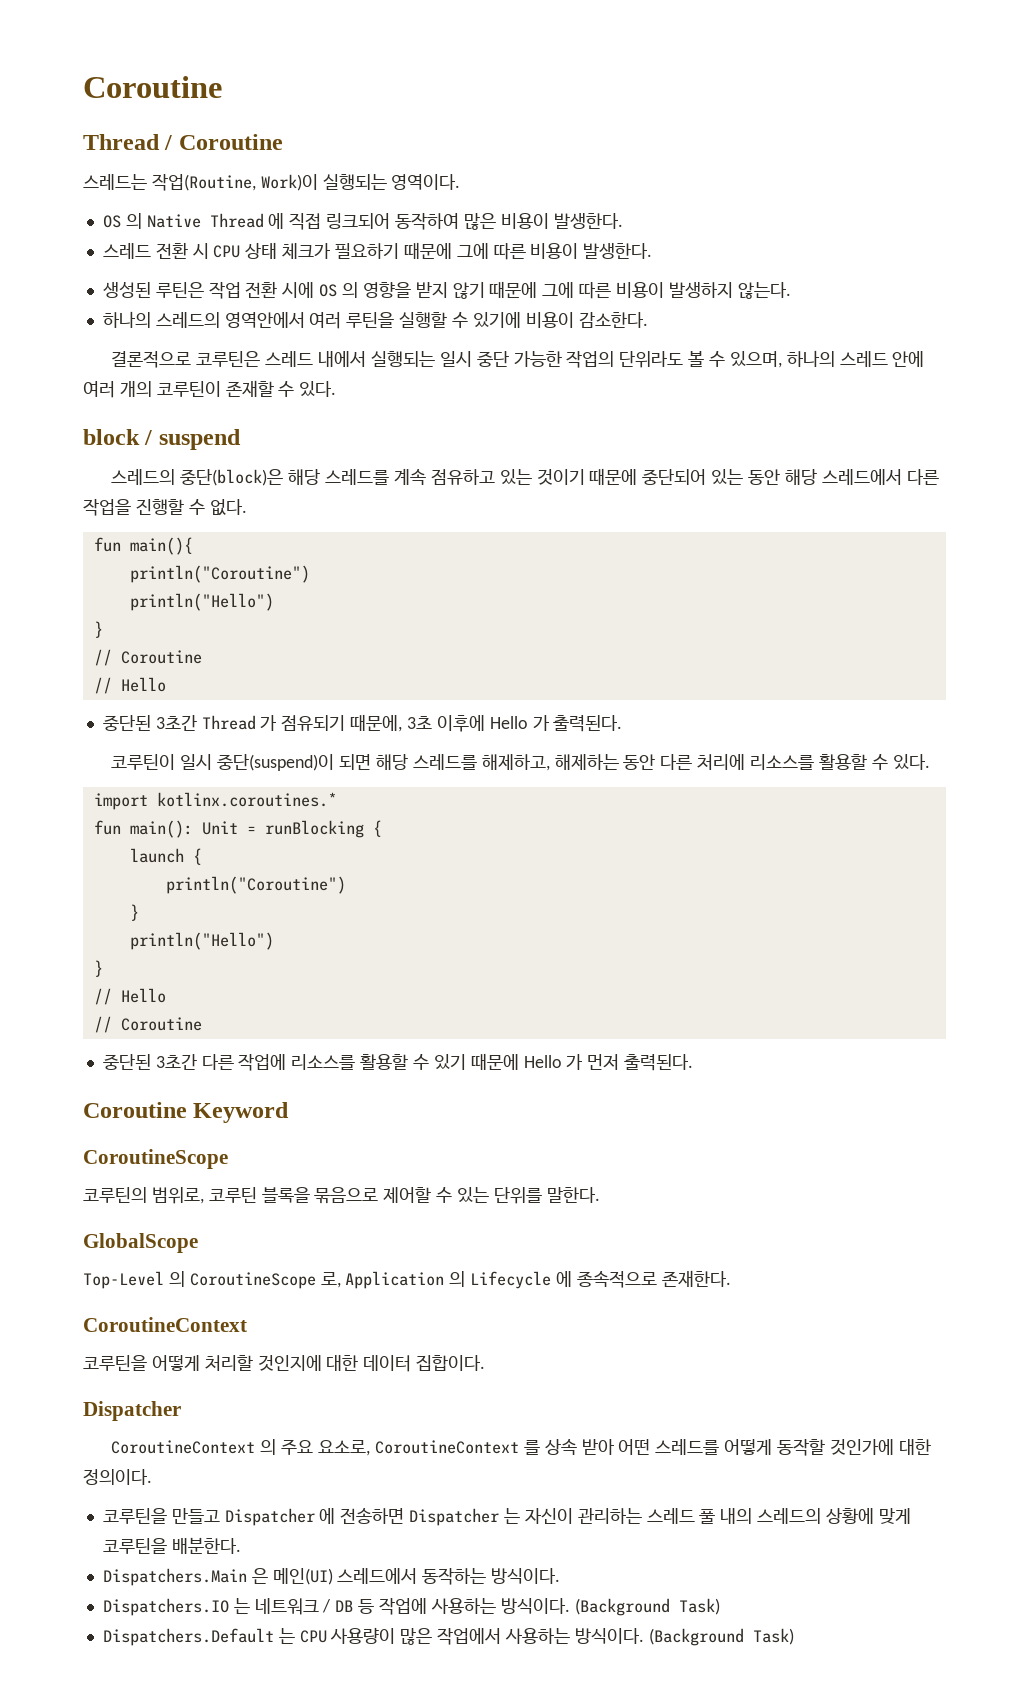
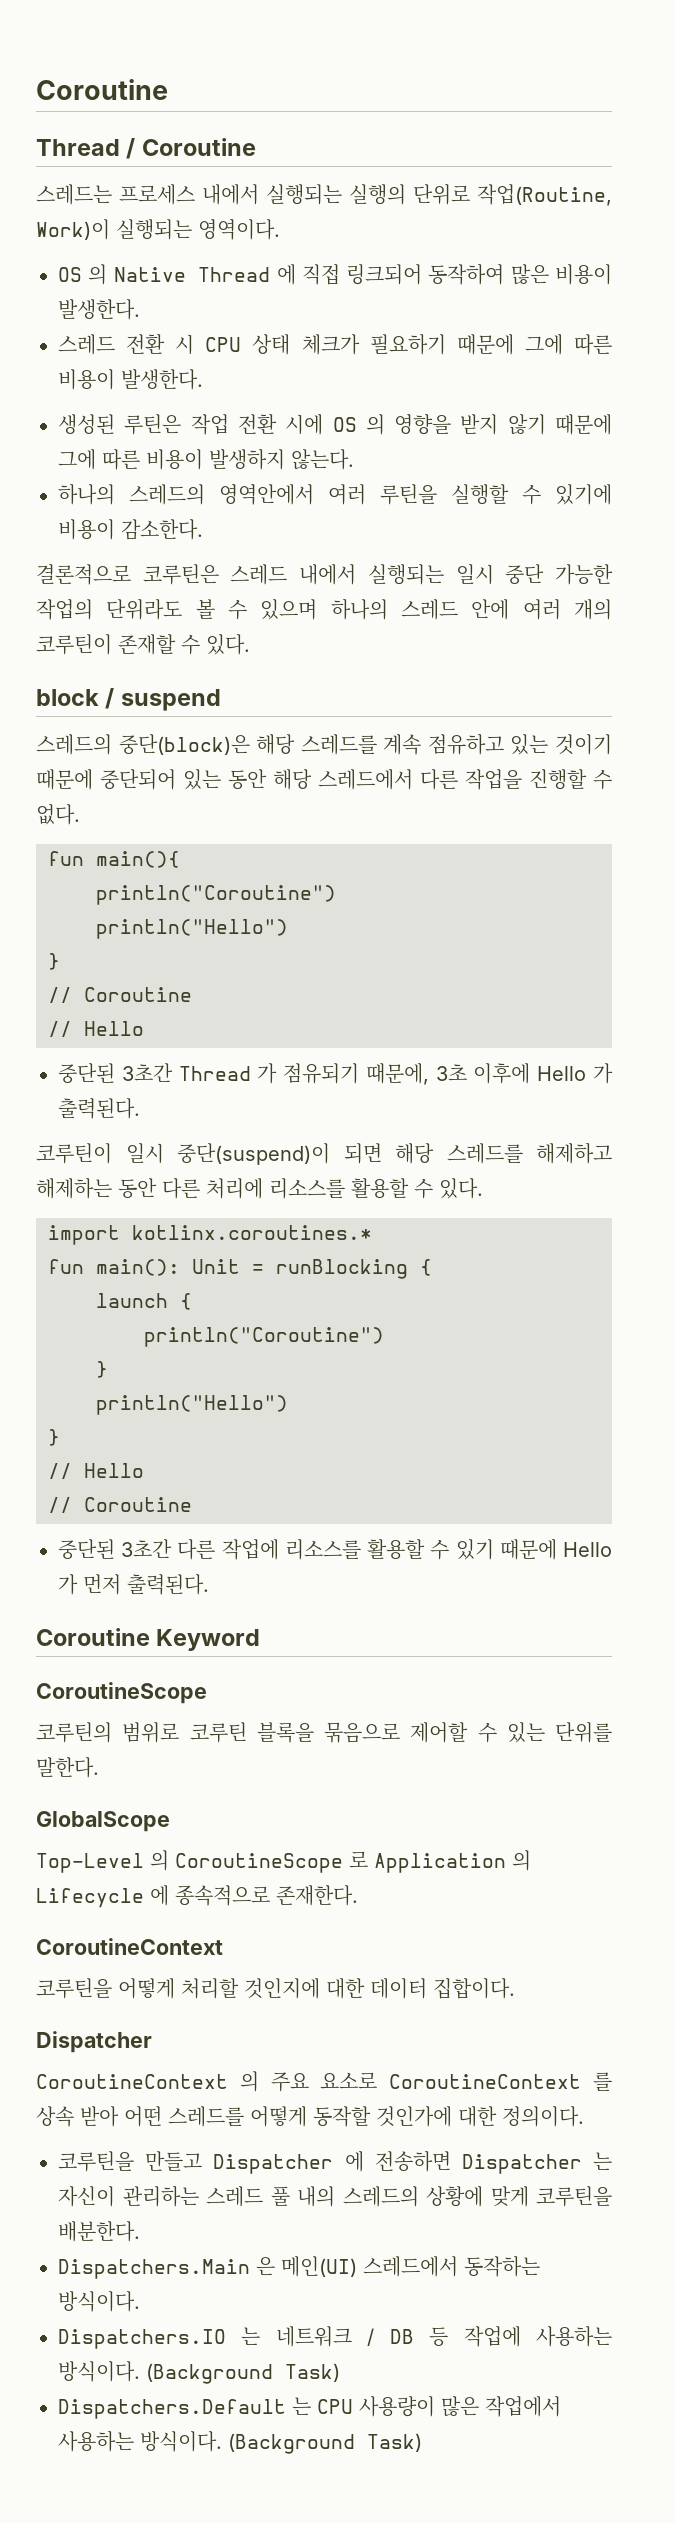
- 스레드는 작업(Routine, Work)이 실행되는 영역이다.
+ 스레드는 프로세스 내에서 실행되는 실행의 단위로 작업(Routine, Work)이 실행되는 영역이다.
- 결론적으로 코루틴은 스레드 내에서 실행되는 일시 중단 가능한 작업의 단위라도 볼 수 있으며, 하나의 스레드 안에 여러 개의 코루틴이 존재할 수 있다.
+ 결론적으로 코루틴은 스레드 내에서 실행되는 일시 중단 가능한 작업의 단위라도 볼 수 있으며 하나의 스레드 안에 여러 개의 코루틴이 존재할 수 있다.
- 코루틴이 일시 중단(suspend)이 되면 해당 스레드를 해제하고, 해제하는 동안 다른 처리에 리소스를 활용할 수 있다.
+ 코루틴이 일시 중단(suspend)이 되면 해당 스레드를 해제하고 해제하는 동안 다른 처리에 리소스를 활용할 수 있다.
- 코루틴의 범위로, 코루틴 블록을 묶음으로 제어할 수 있는 단위를 말한다.
+ 코루틴의 범위로 코루틴 블록을 묶음으로 제어할 수 있는 단위를 말한다.
- Top-Level 의 CoroutineScope 로, Application 의 Lifecycle 에 종속적으로 존재한다.
+ Top-Level 의 CoroutineScope 로 Application 의 Lifecycle 에 종속적으로 존재한다.
- CoroutineContext 의 주요 요소로, CoroutineContext 를 상속 받아 어떤 스레드를 어떻게 동작할 것인가에 대한 정의이다.
+ CoroutineContext 의 주요 요소로 CoroutineContext 를 상속 받아 어떤 스레드를 어떻게 동작할 것인가에 대한 정의이다.

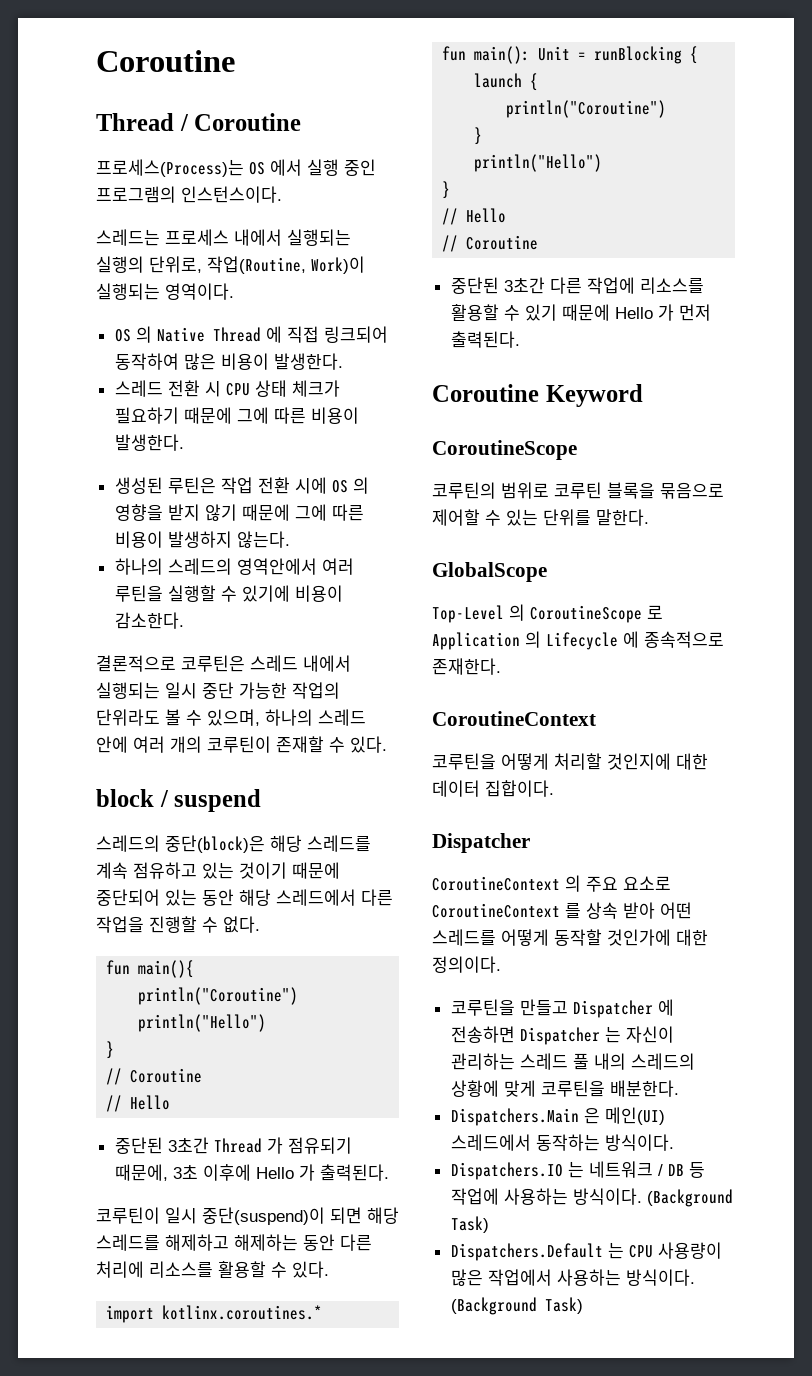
+ 프로세스(Process)는 OS 에서 실행 중인 프로그램의 인스턴스이다.
- 스레드는 프로세스 내에서 실행되는 실행의 단위로 작업(Routine, Work)이 실행되는 영역이다.
+ 스레드는 프로세스 내에서 실행되는 실행의 단위로, 작업(Routine, Work)이 실행되는 영역이다.
- 결론적으로 코루틴은 스레드 내에서 실행되는 일시 중단 가능한 작업의 단위라도 볼 수 있으며 하나의 스레드 안에 여러 개의 코루틴이 존재할 수 있다.
+ 결론적으로 코루틴은 스레드 내에서 실행되는 일시 중단 가능한 작업의 단위라도 볼 수 있으며, 하나의 스레드 안에 여러 개의 코루틴이 존재할 수 있다.

